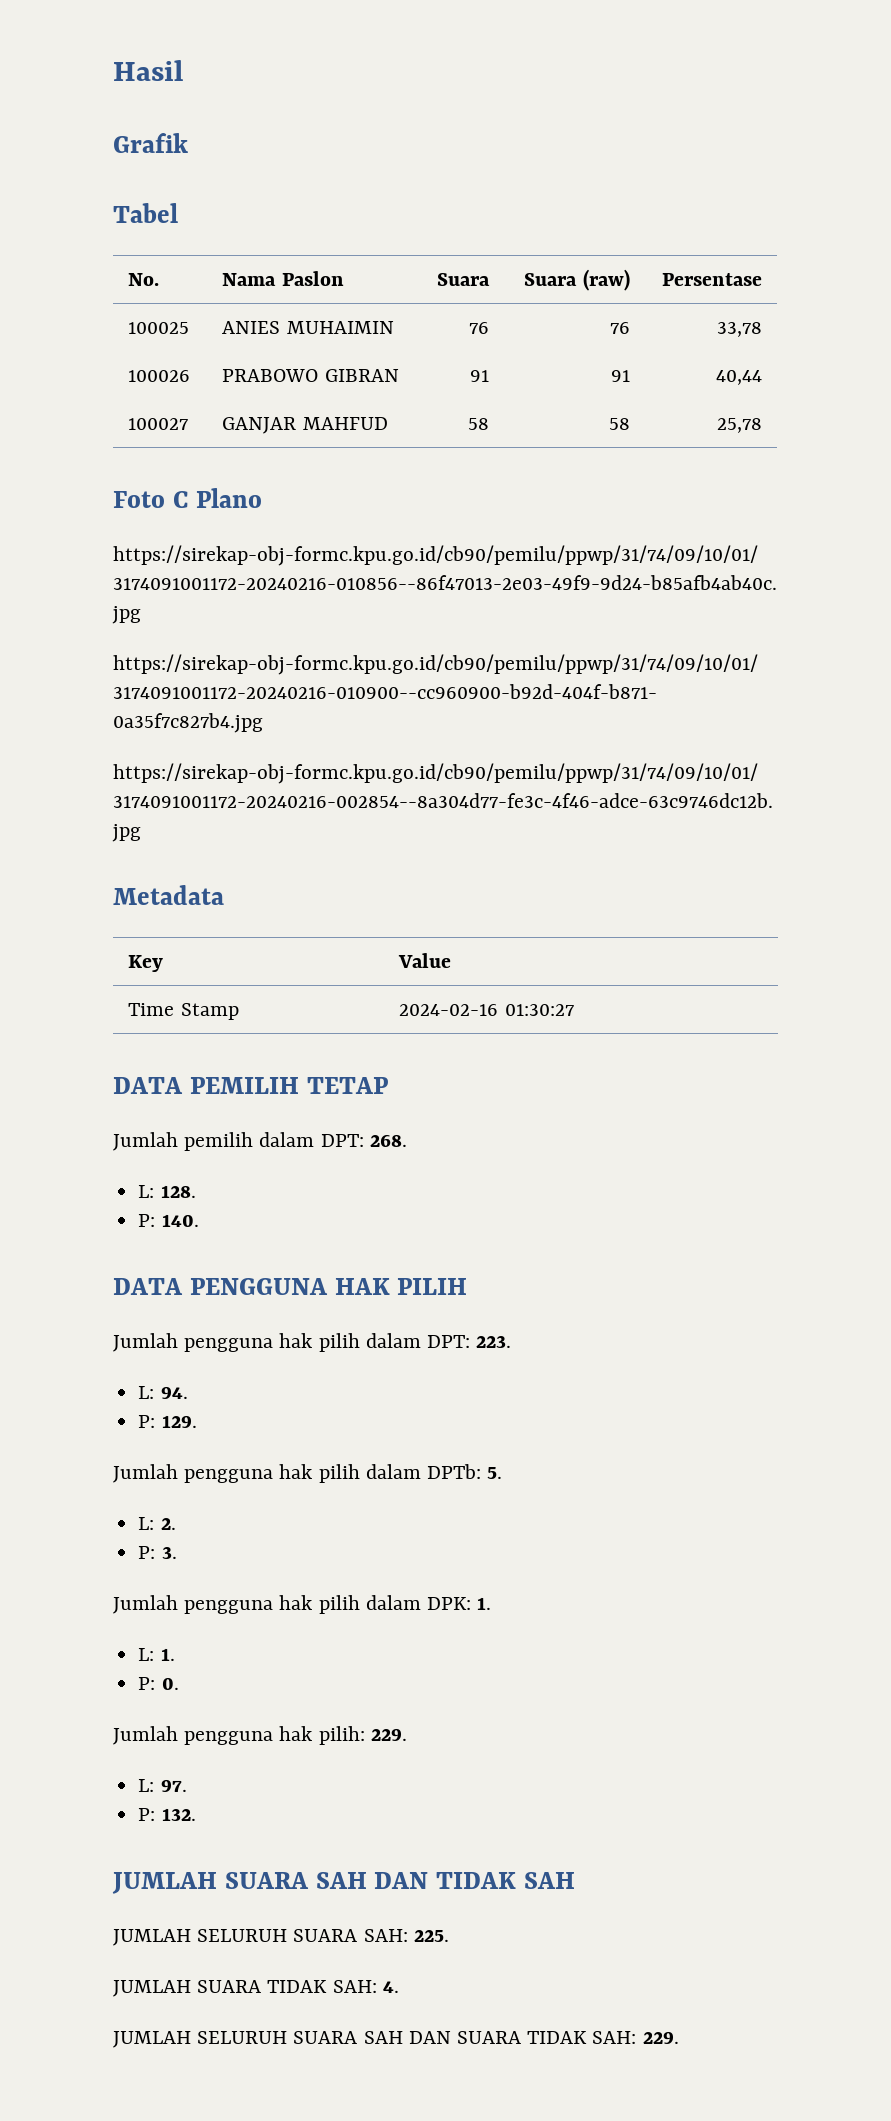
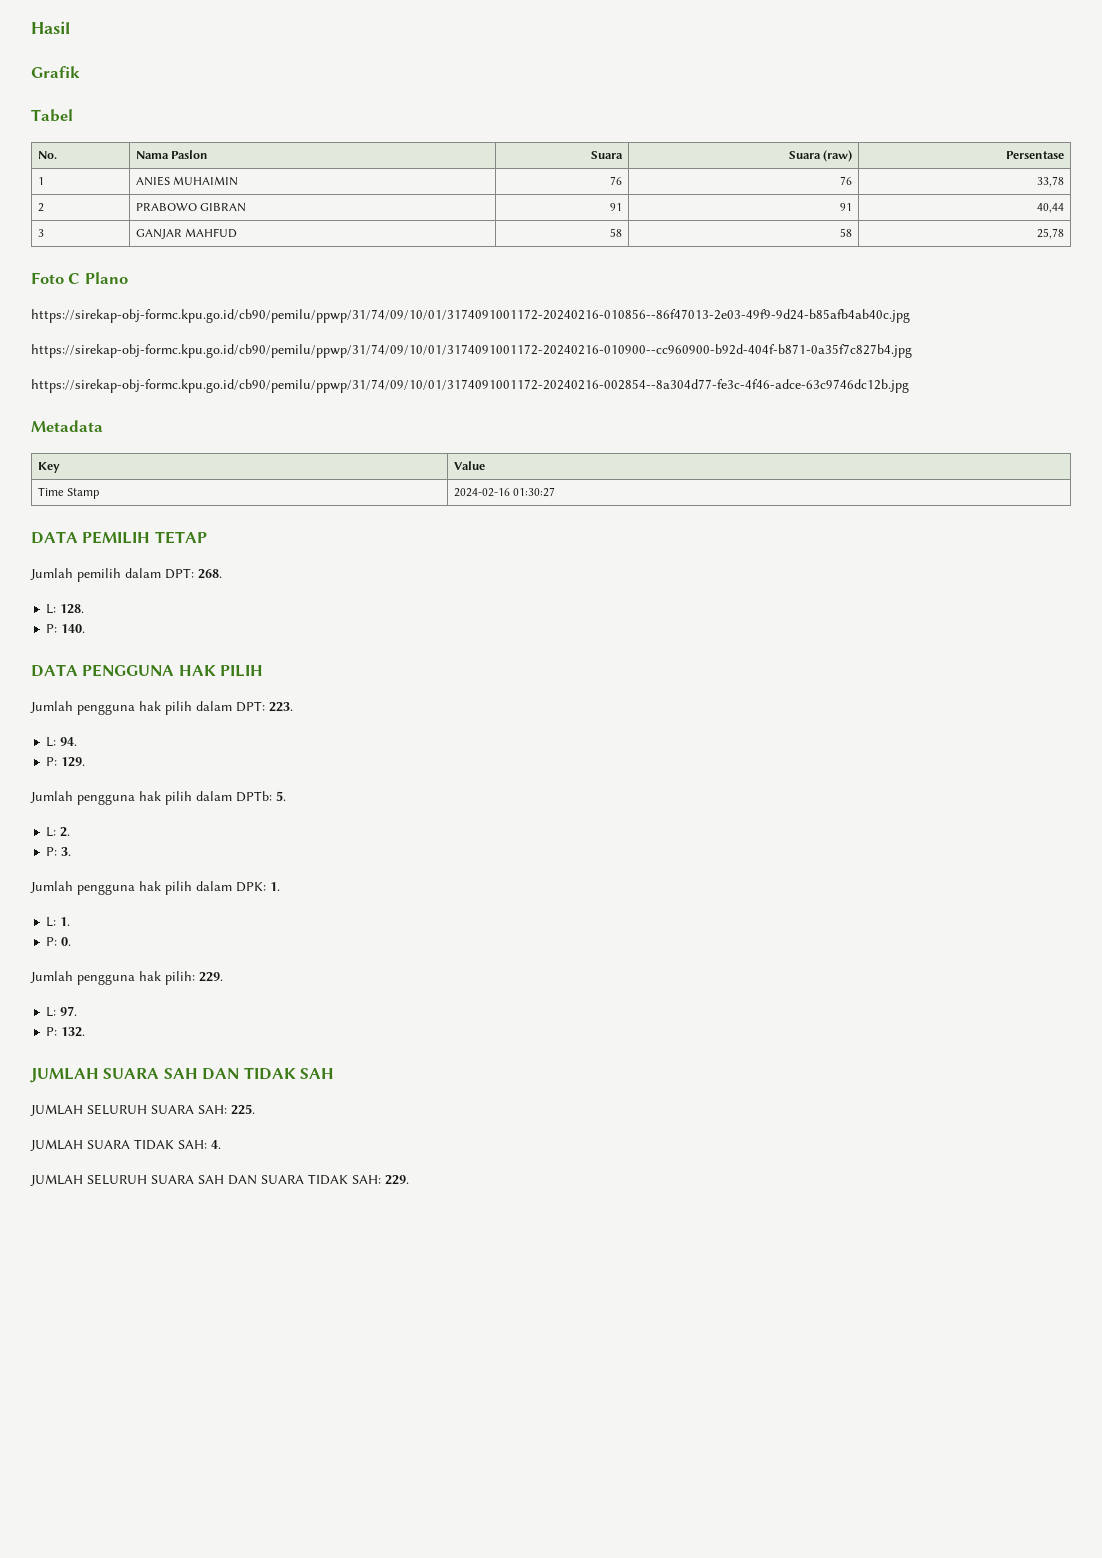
- 100025 | ANIES MUHAIMIN | 76 | 76 | 33,78
+ 1 | ANIES MUHAIMIN | 76 | 76 | 33,78
- 100026 | PRABOWO GIBRAN | 91 | 91 | 40,44
+ 2 | PRABOWO GIBRAN | 91 | 91 | 40,44
- 100027 | GANJAR MAHFUD | 58 | 58 | 25,78
+ 3 | GANJAR MAHFUD | 58 | 58 | 25,78

